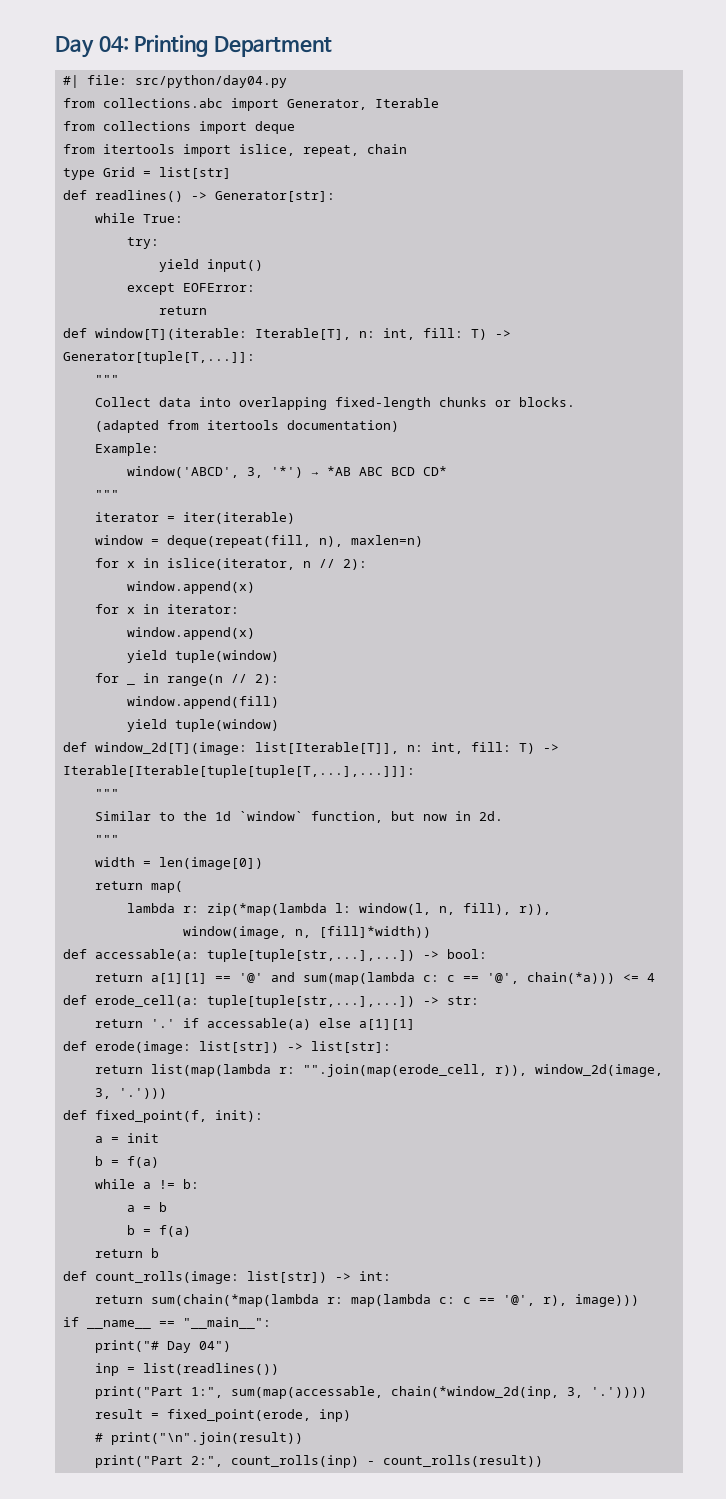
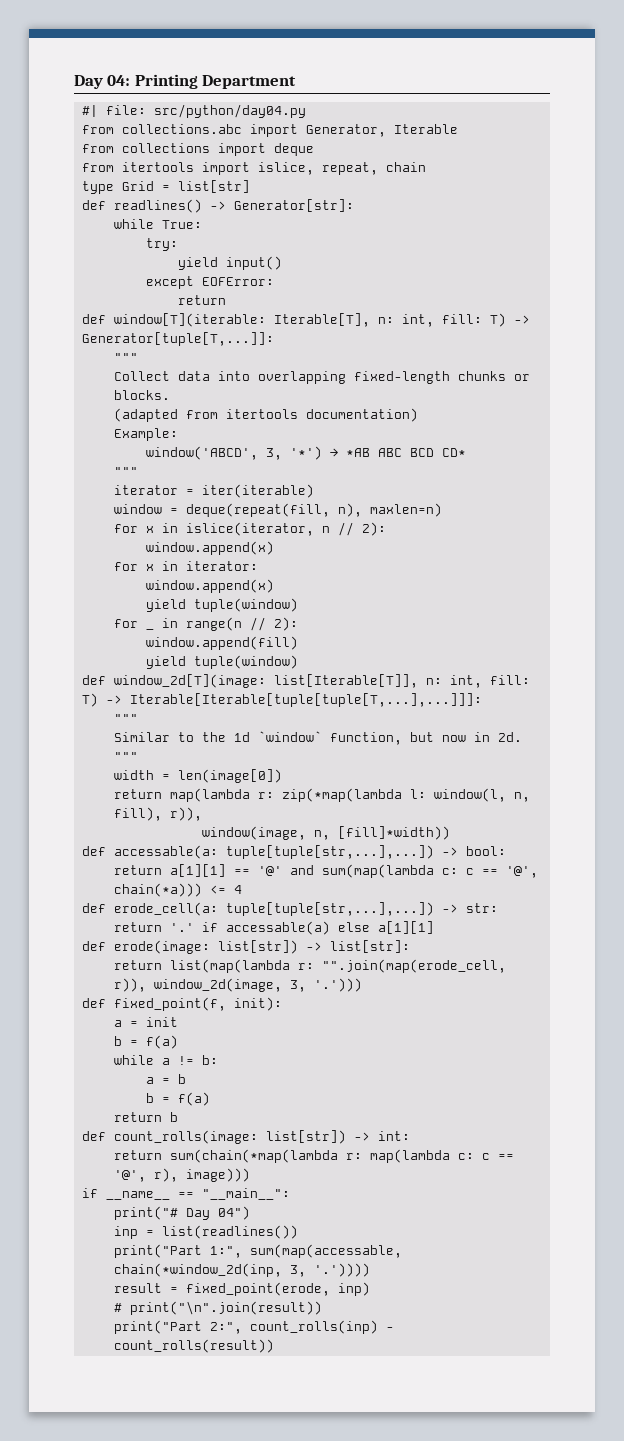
- return map(
- lambda r: zip(*map(lambda l: window(l, n, fill), r)),
+ return map(lambda r: zip(*map(lambda l: window(l, n, fill), r)),

